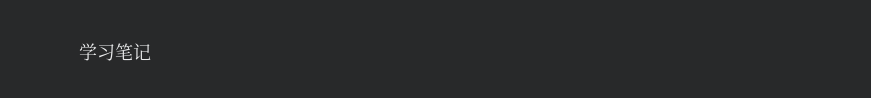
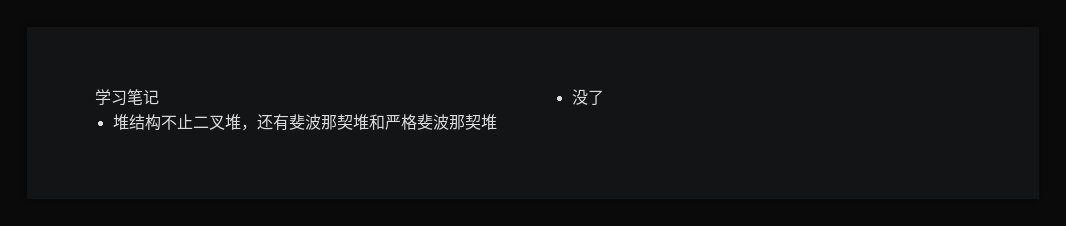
+ 堆结构不止二叉堆，还有斐波那契堆和严格斐波那契堆
+ 没了

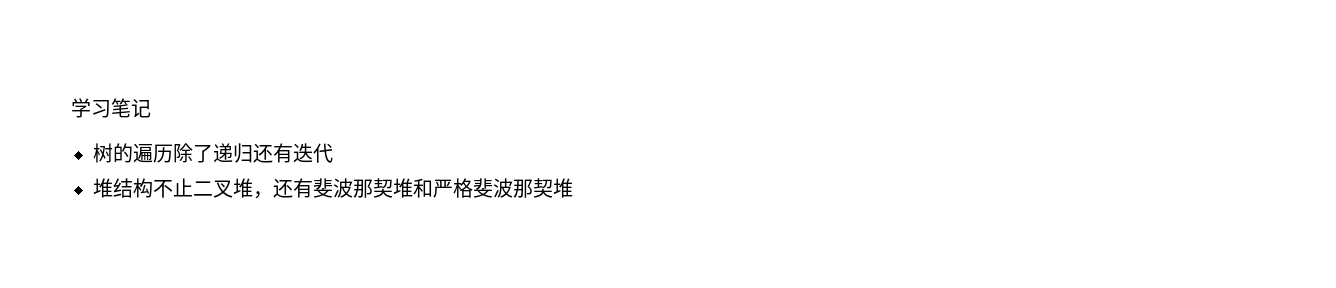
+ 树的遍历除了递归还有迭代
- 没了

